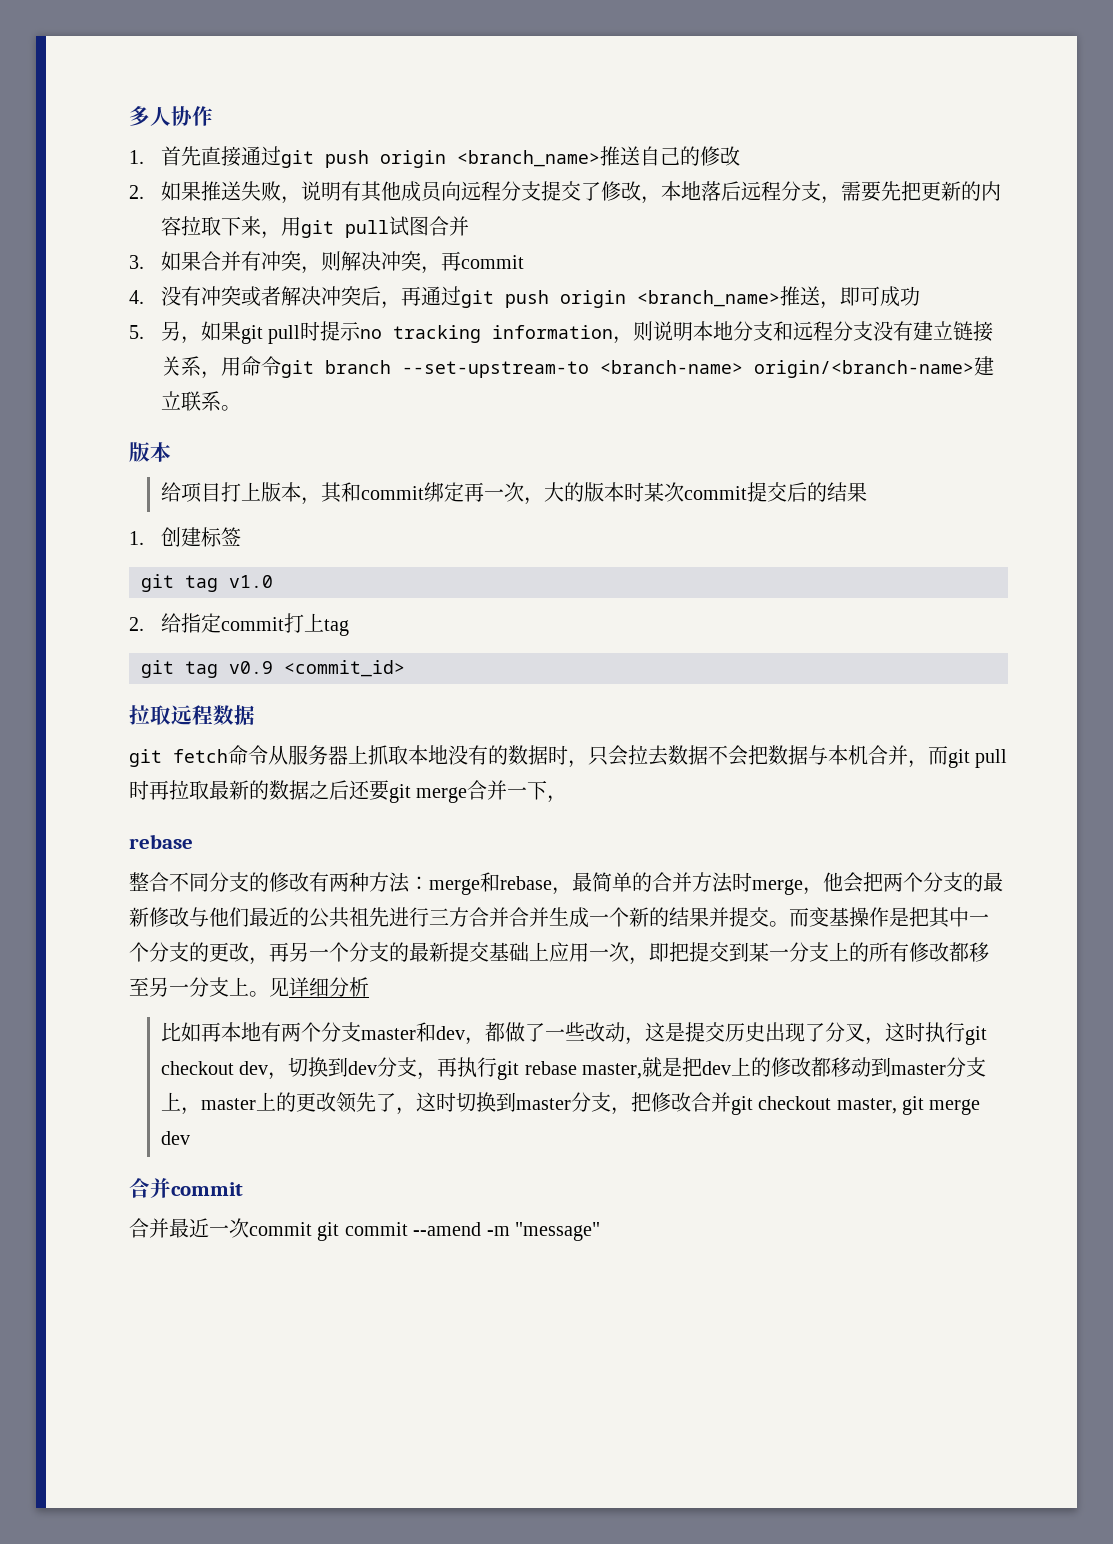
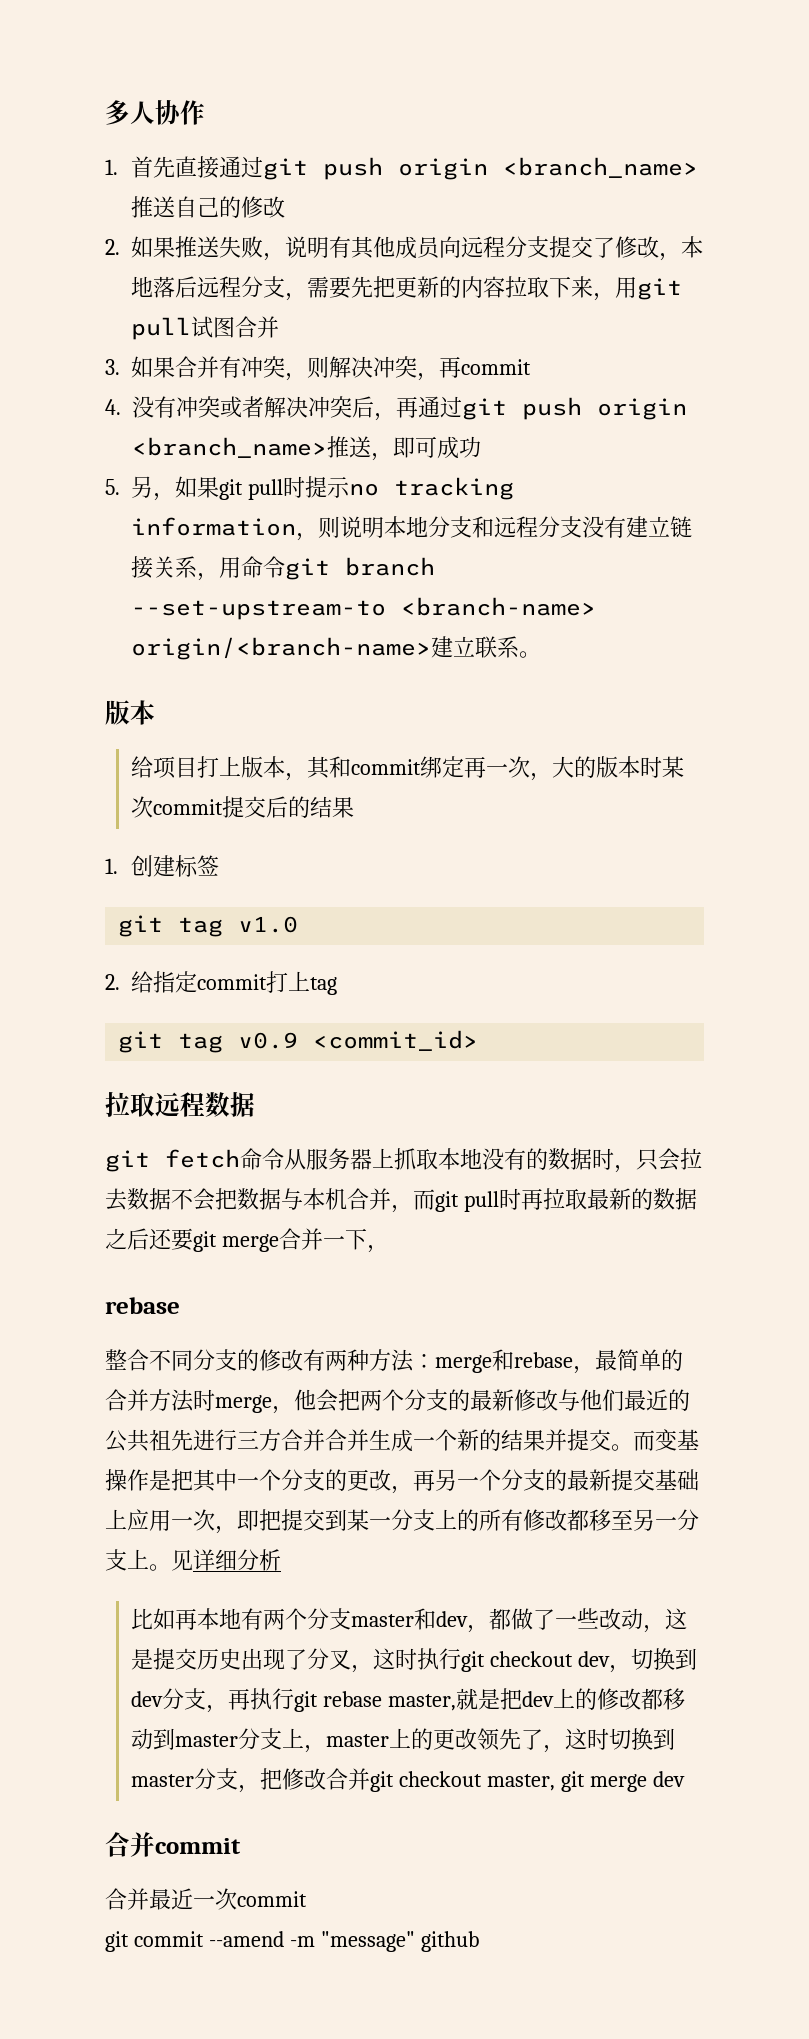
- 合并最近一次commit git commit --amend -m "message"
+ 合并最近一次commit
+ git commit --amend -m "message" github

